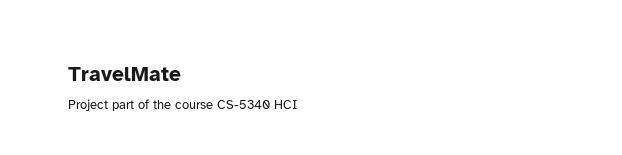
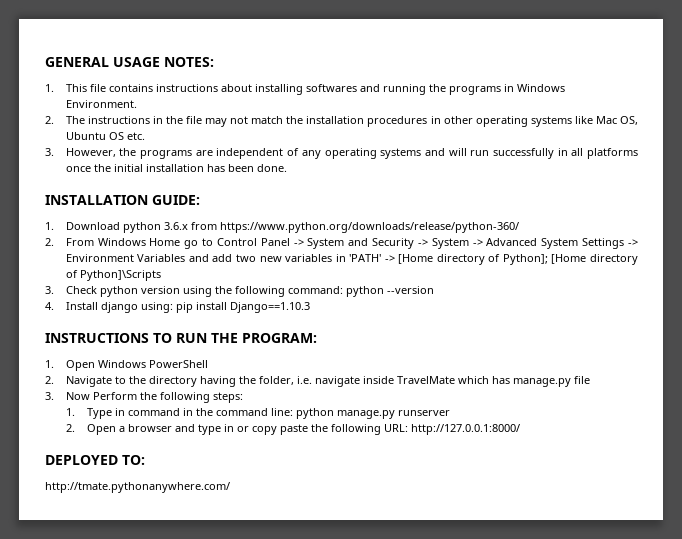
- TravelMate
- Project part of the course CS-5340 HCI
+ GENERAL USAGE NOTES:
+ 1. This file contains instructions about installing softwares and running the programs in Windows Environment.
+ 2. The instructions in the file may not match the installation procedures in other operating systems like Mac OS, Ubuntu OS etc.
+ 3. However, the programs are independent of any operating systems and will run successfully in all platforms once the initial installation has been done.
+ INSTALLATION GUIDE:
+ 1. Download python 3.6.x from https://www.python.org/downloads/release/python-360/
+ 2. From Windows Home go to Control Panel -> System and Security -> System -> Advanced System Settings -> Environment Variables and add two new variables in 'PATH' -> [Home directory of Python]; [Home directory of Python]\Scripts
+ 3. Check python version using the following command: python --version
+ 4. Install django using: pip install Django==1.10.3
+ INSTRUCTIONS TO RUN THE PROGRAM:
+ 1. Open Windows PowerShell
+ 2. Navigate to the directory having the folder, i.e. navigate inside TravelMate which has manage.py file
+ 3. Now Perform the following steps:
+ 1. Type in command in the command line: python manage.py runserver
+ 2. Open a browser and type in or copy paste the following URL: http://127.0.0.1:8000/
+ DEPLOYED TO:
+ http://tmate.pythonanywhere.com/

